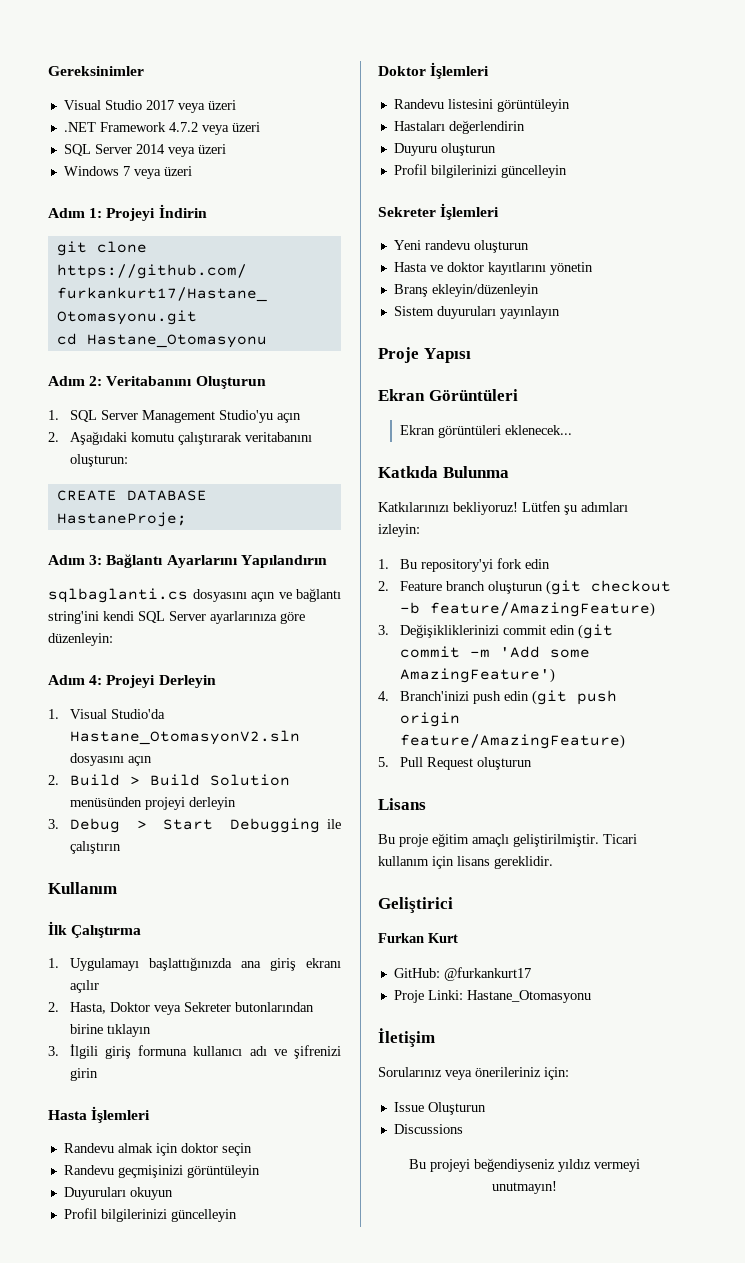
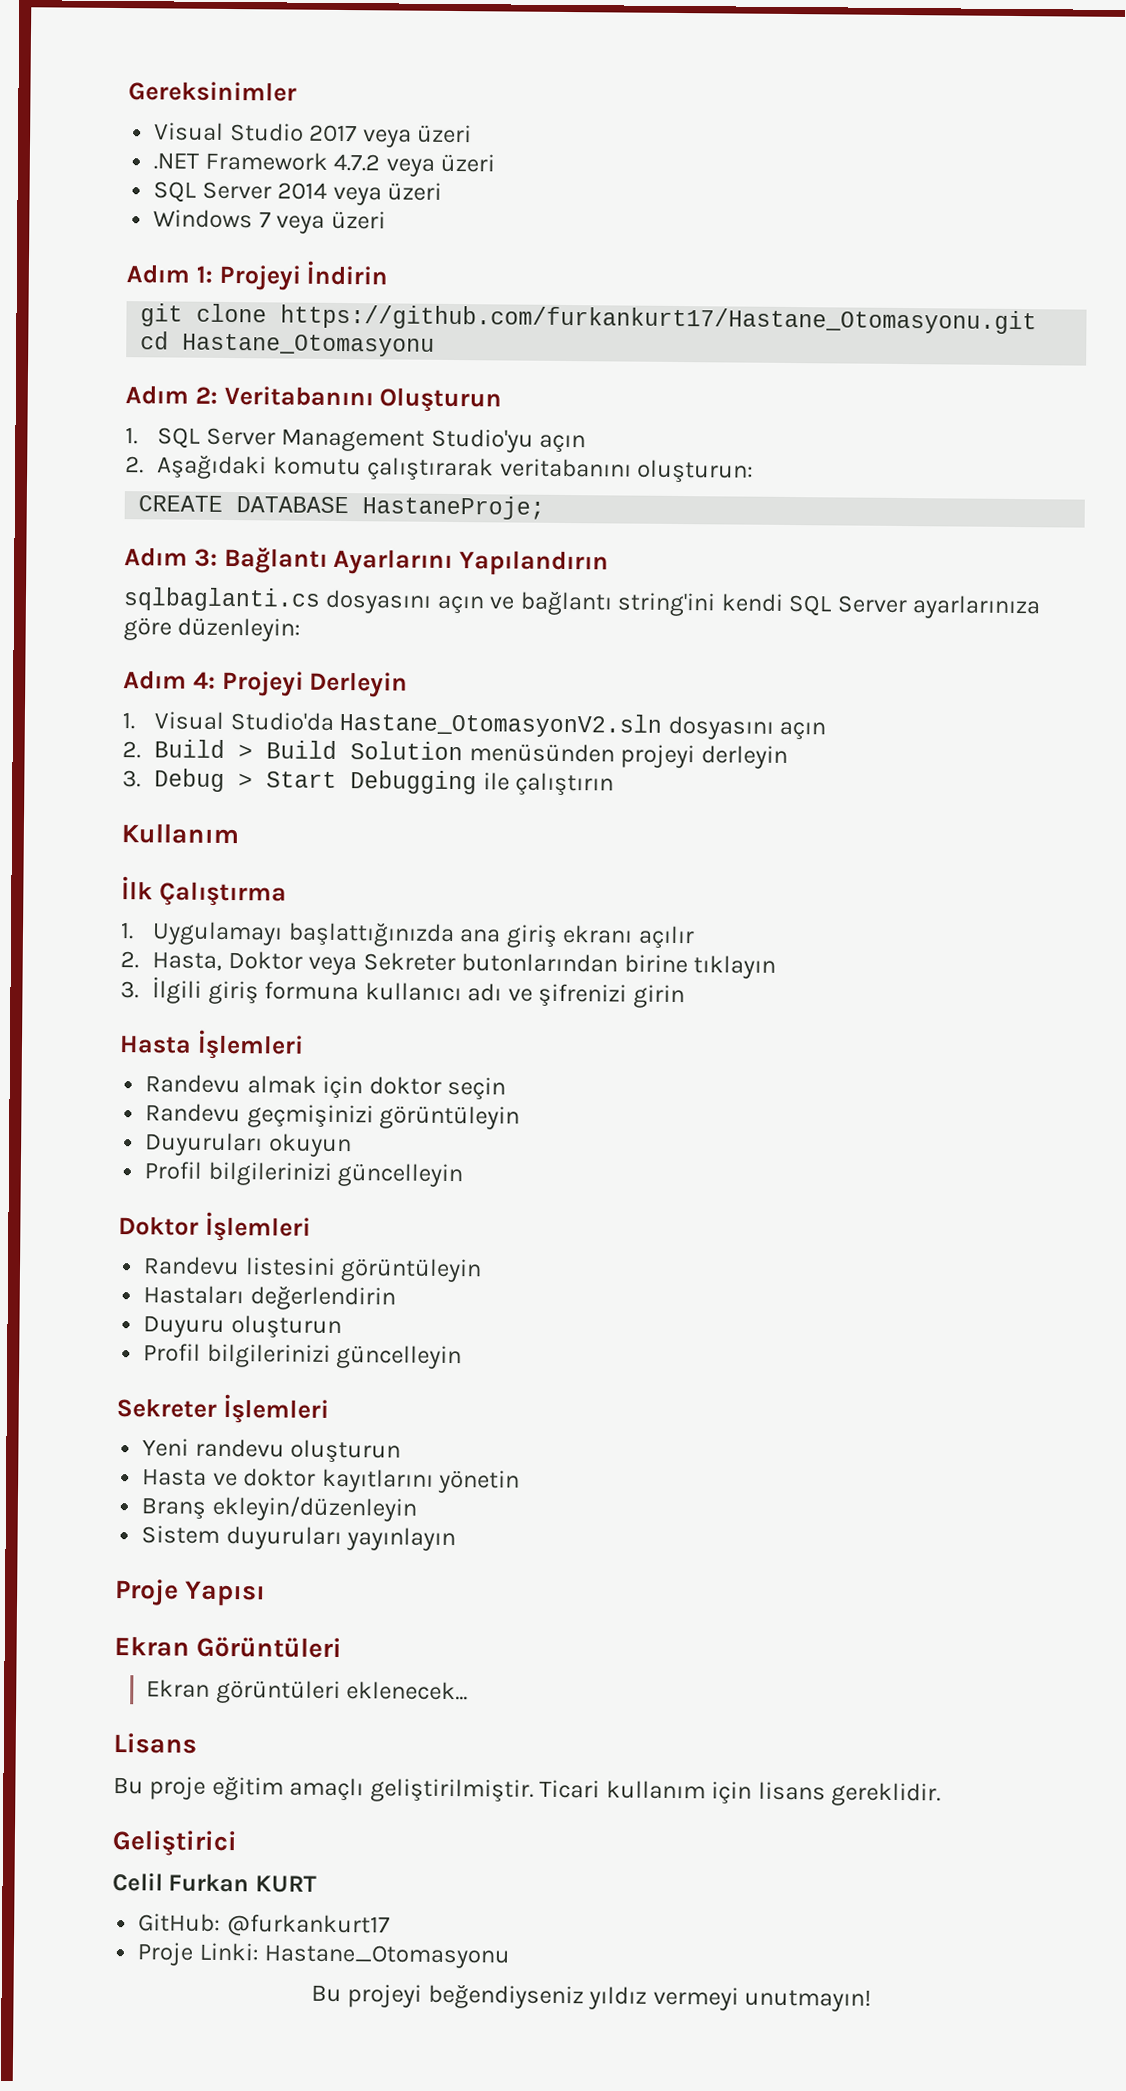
- Katkıda Bulunma
- Katkılarınızı bekliyoruz! Lütfen şu adımları izleyin:
- 1. Bu repository'yi fork edin
- 2. Feature branch oluşturun (git checkout -b feature/AmazingFeature)
- 3. Değişikliklerinizi commit edin (git commit -m 'Add some AmazingFeature')
- 4. Branch'inizi push edin (git push origin feature/AmazingFeature)
- 5. Pull Request oluşturun
- Furkan Kurt
+ Celil Furkan KURT
- İletişim
- Sorularınız veya önerileriniz için:
- Issue Oluşturun
- Discussions

